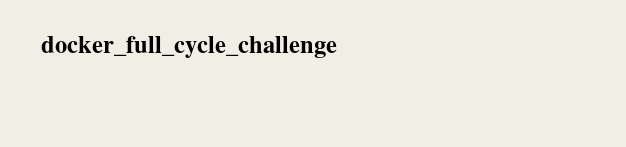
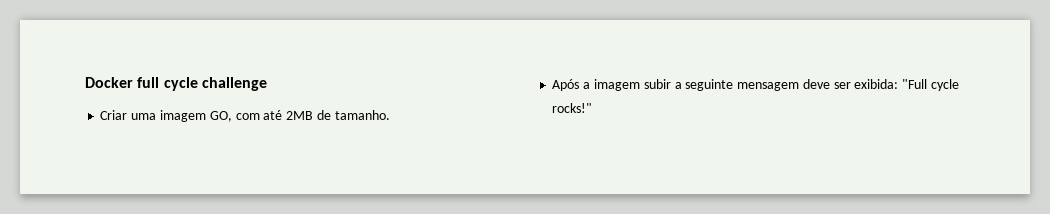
- docker_full_cycle_challenge
+ Docker full cycle challenge
+ Criar uma imagem GO, com até 2MB de tamanho.
+ Após a imagem subir a seguinte mensagem deve ser exibida: "Full cycle rocks!"

